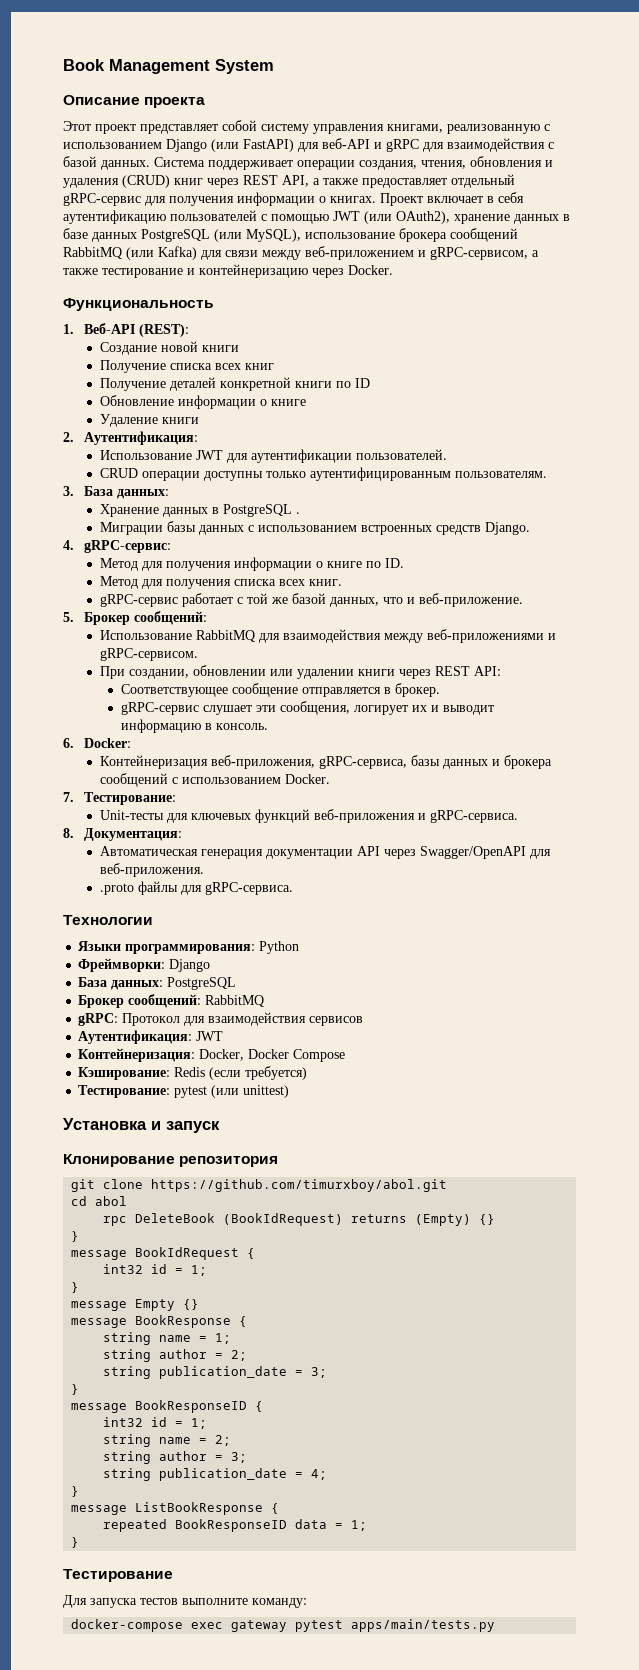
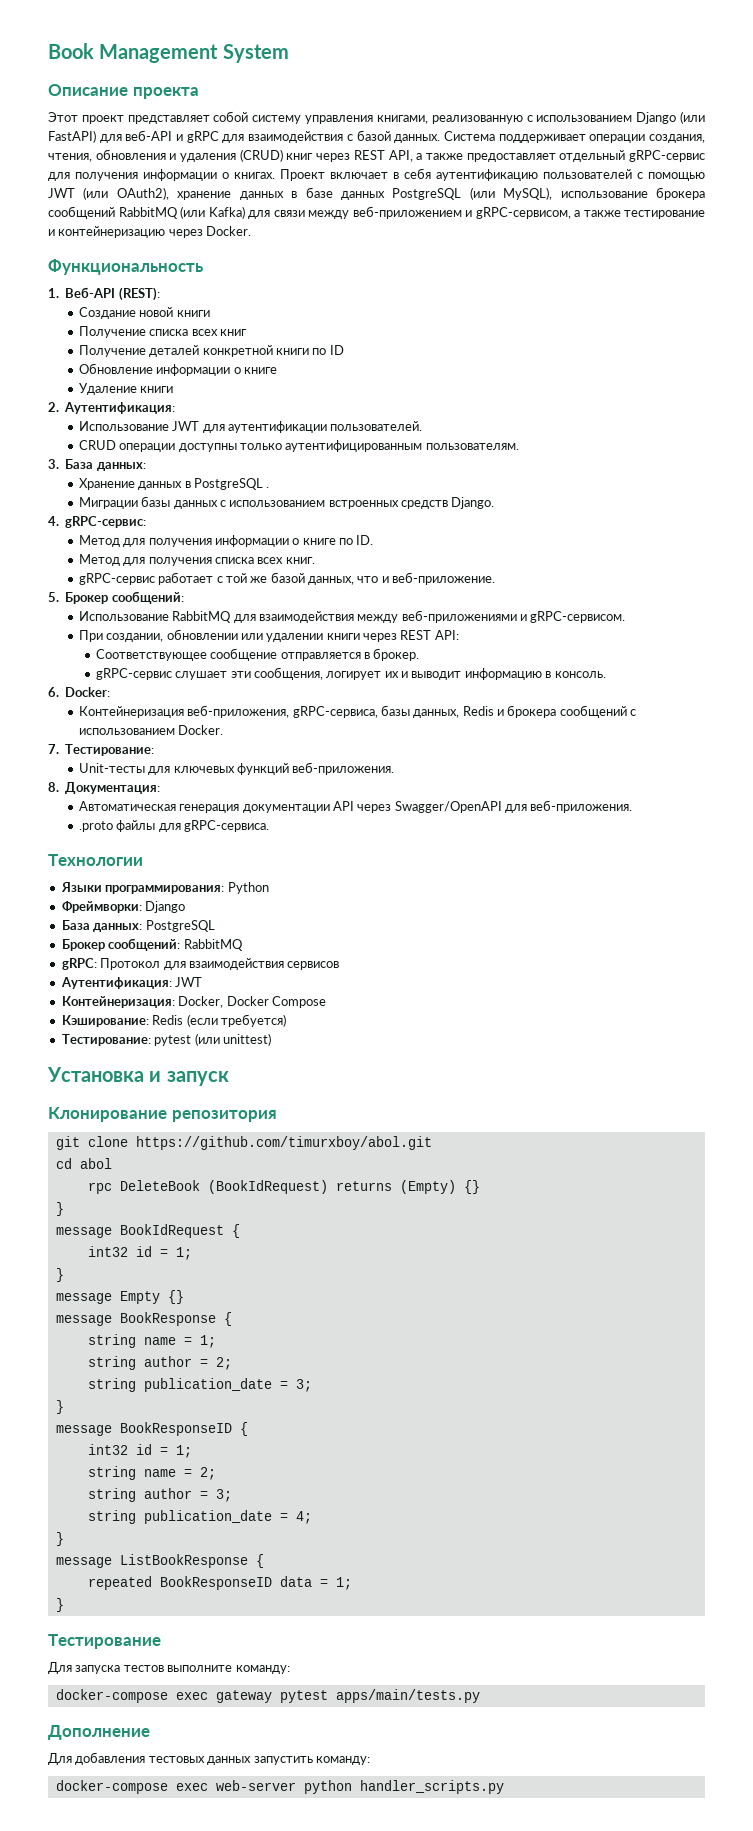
- Контейнеризация веб-приложения, gRPC-сервиса, базы данных и брокера сообщений с использованием Docker.
+ Контейнеризация веб-приложения, gRPC-сервиса, базы данных, Redis и брокера сообщений с использованием Docker.
- Unit-тесты для ключевых функций веб-приложения и gRPC-сервиса.
+ Unit-тесты для ключевых функций веб-приложения.
+ Дополнение
+ Для добавления тестовых данных запустить команду:
+ docker-compose exec web-server python handler_scripts.py

